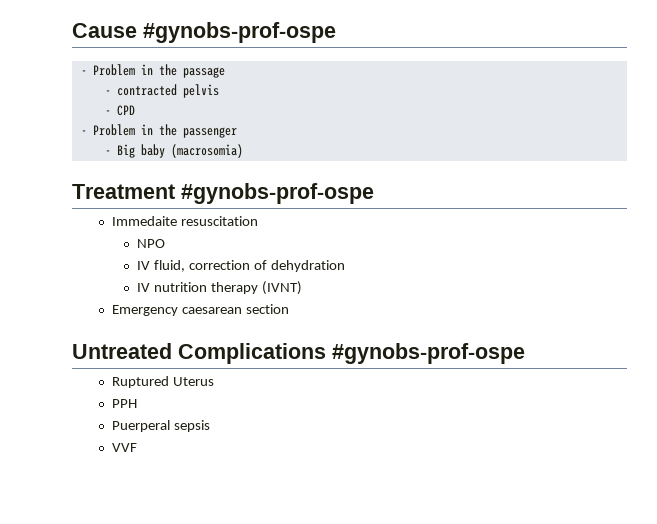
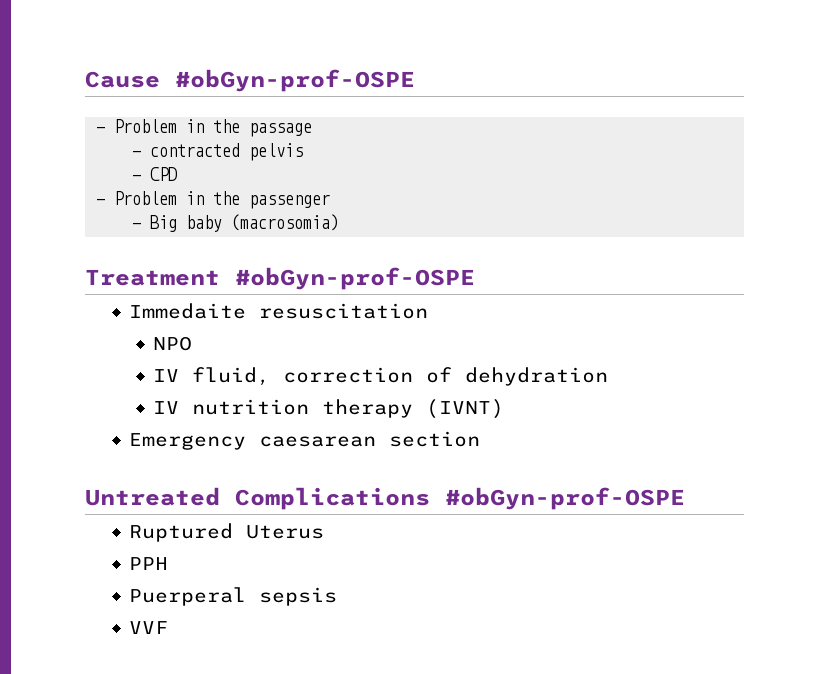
- Cause #gynobs-prof-ospe
+ Cause #obGyn-prof-OSPE
- Treatment #gynobs-prof-ospe
+ Treatment #obGyn-prof-OSPE
- Untreated Complications #gynobs-prof-ospe
+ Untreated Complications #obGyn-prof-OSPE

